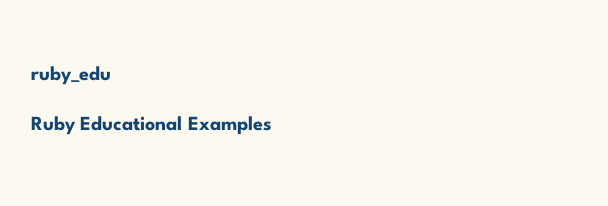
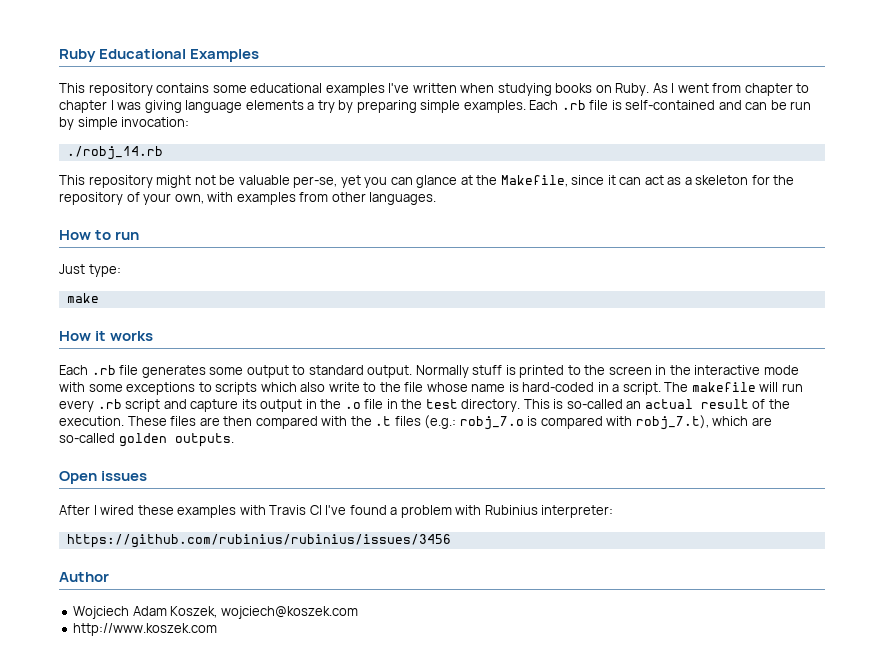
- ruby_edu
+ This repository contains some educational examples I've written when studying books on Ruby. As I went from chapter to chapter I was giving language elements a try by preparing simple examples. Each .rb file is self-contained and can be run by simple invocation:
+ ./robj_14.rb
+ This repository might not be valuable per-se, yet you can glance at the Makefile, since it can act as a skeleton for the repository of your own, with examples from other languages.
+ How to run
+ Just type:
+ make
+ How it works
+ Each .rb file generates some output to standard output. Normally stuff is printed to the screen in the interactive mode with some exceptions to scripts which also write to the file whose name is hard-coded in a script. The makefile will run every .rb script and capture its output in the .o file in the test directory. This is so-called an actual result of the execution. These files are then compared with the .t files (e.g.: robj_7.o is compared with robj_7.t), which are so-called golden outputs.
+ Open issues
+ After I wired these examples with Travis CI I've found a problem with Rubinius interpreter:
+ https://github.com/rubinius/rubinius/issues/3456
+ Author
+ Wojciech Adam Koszek, wojciech@koszek.com
+ http://www.koszek.com

